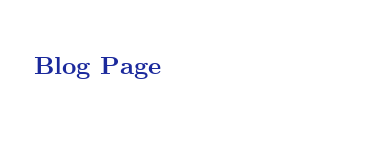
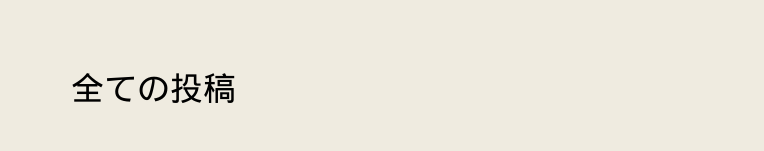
- Blog Page
+ 全ての投稿

